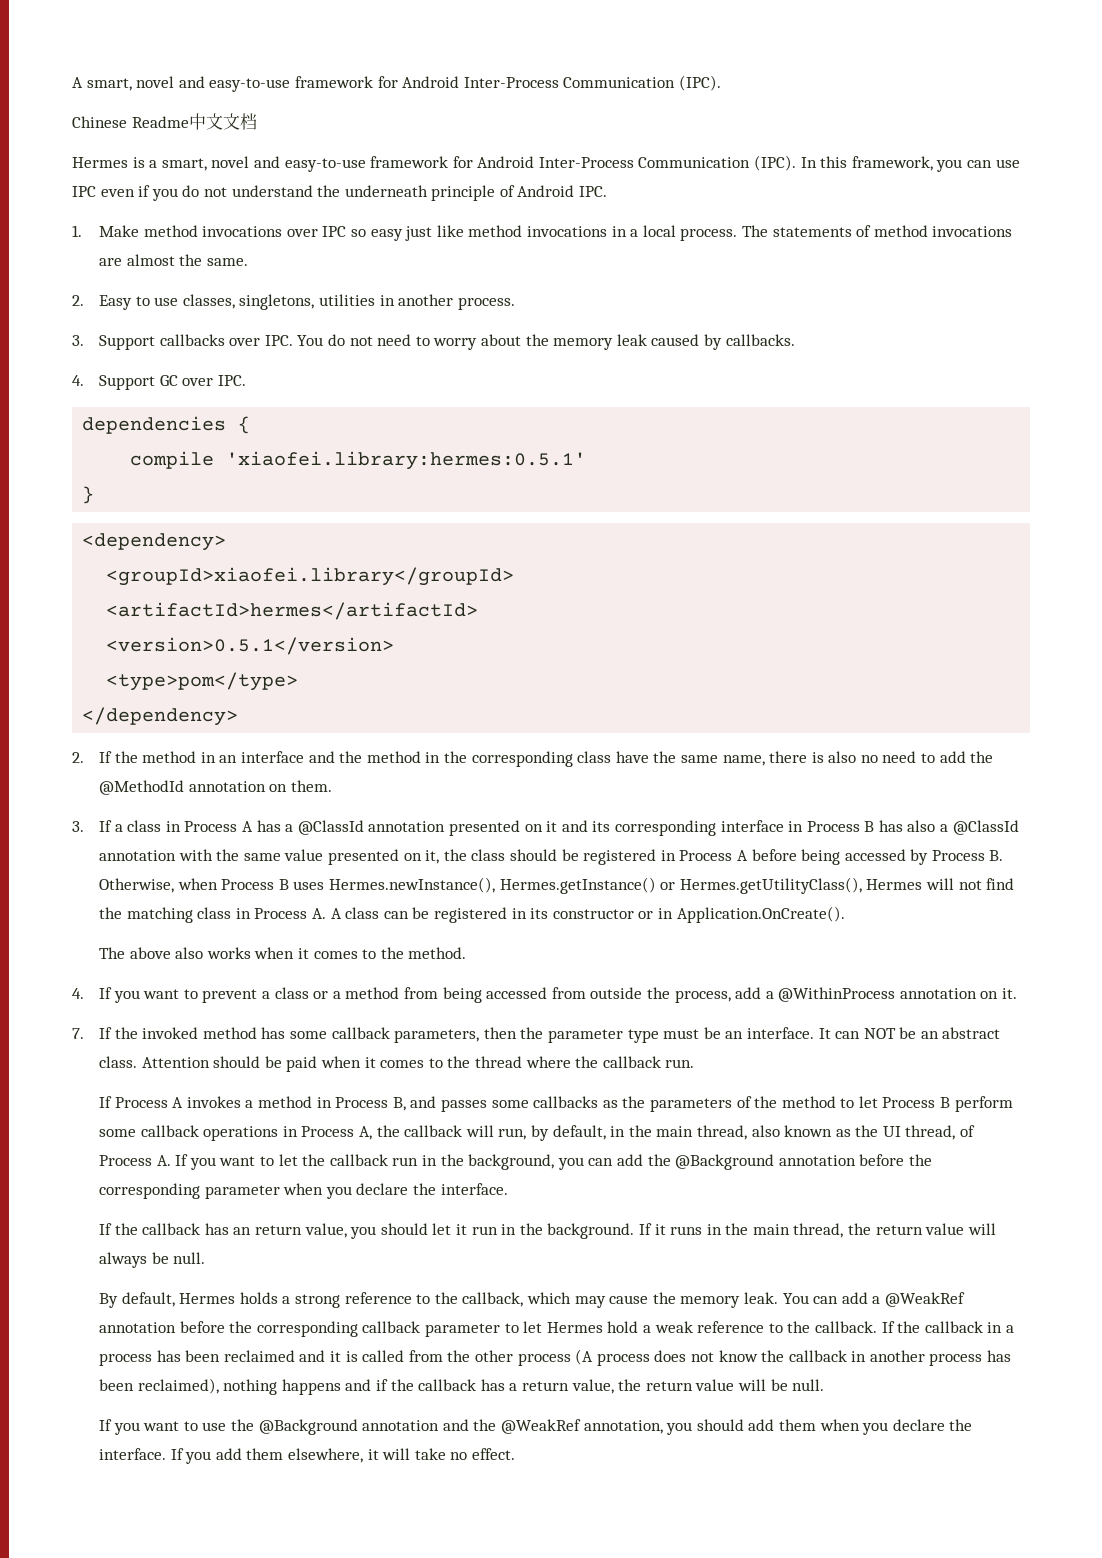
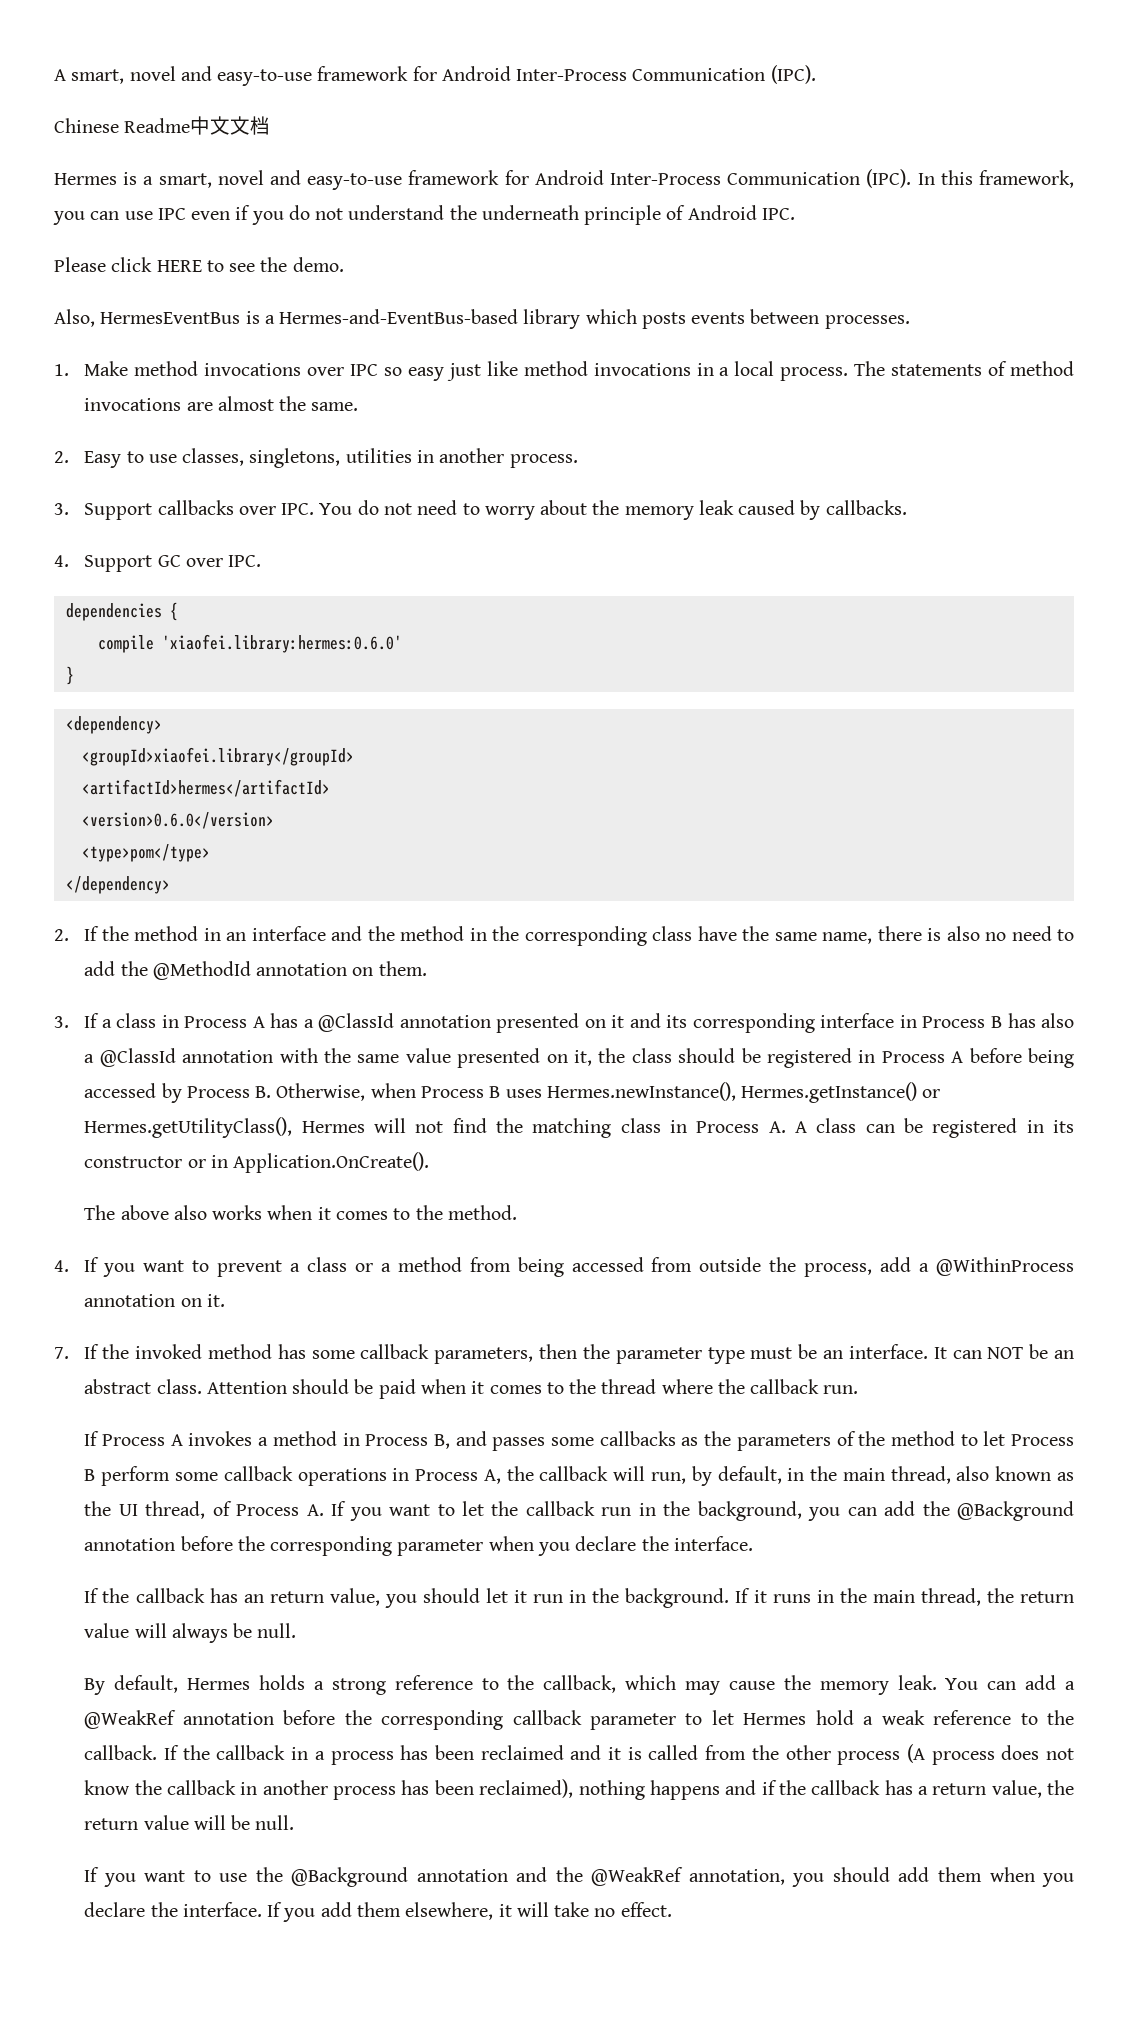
+ Please click HERE to see the demo.
+ Also, HermesEventBus is a Hermes-and-EventBus-based library which posts events between processes.
- compile 'xiaofei.library:hermes:0.5.1'
+ compile 'xiaofei.library:hermes:0.6.0'
- <version>0.5.1</version>
+ <version>0.6.0</version>

